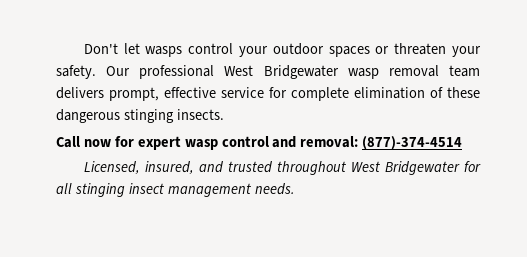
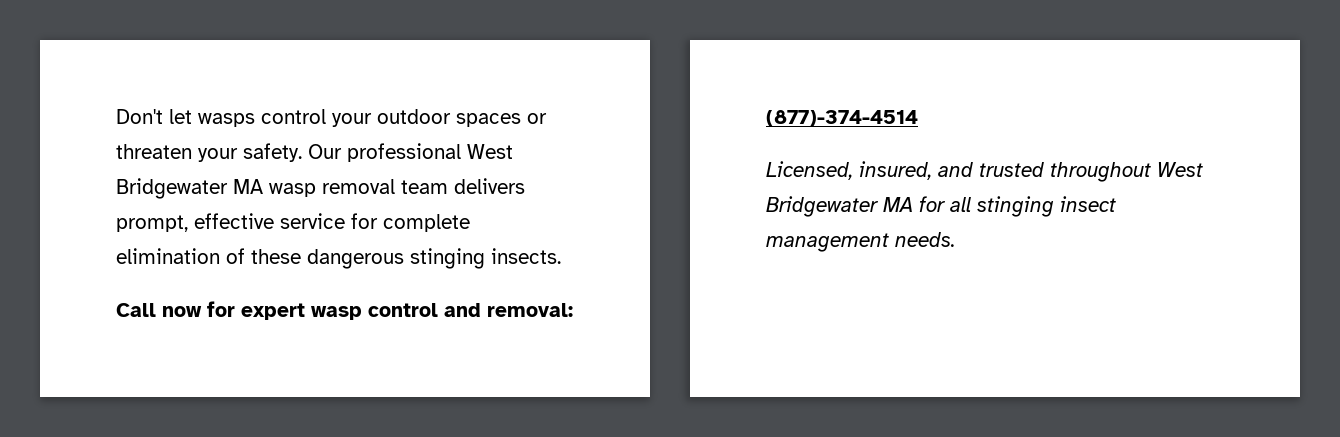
- Our professional West Bridgewater wasp removal team delivers prompt, effective service for complete elimination of these dangerous stinging insects.
+ Our professional West Bridgewater MA wasp removal team delivers prompt, effective service for complete elimination of these dangerous stinging insects.
- Licensed, insured, and trusted throughout West Bridgewater for all stinging insect management needs.
+ Licensed, insured, and trusted throughout West Bridgewater MA for all stinging insect management needs.

